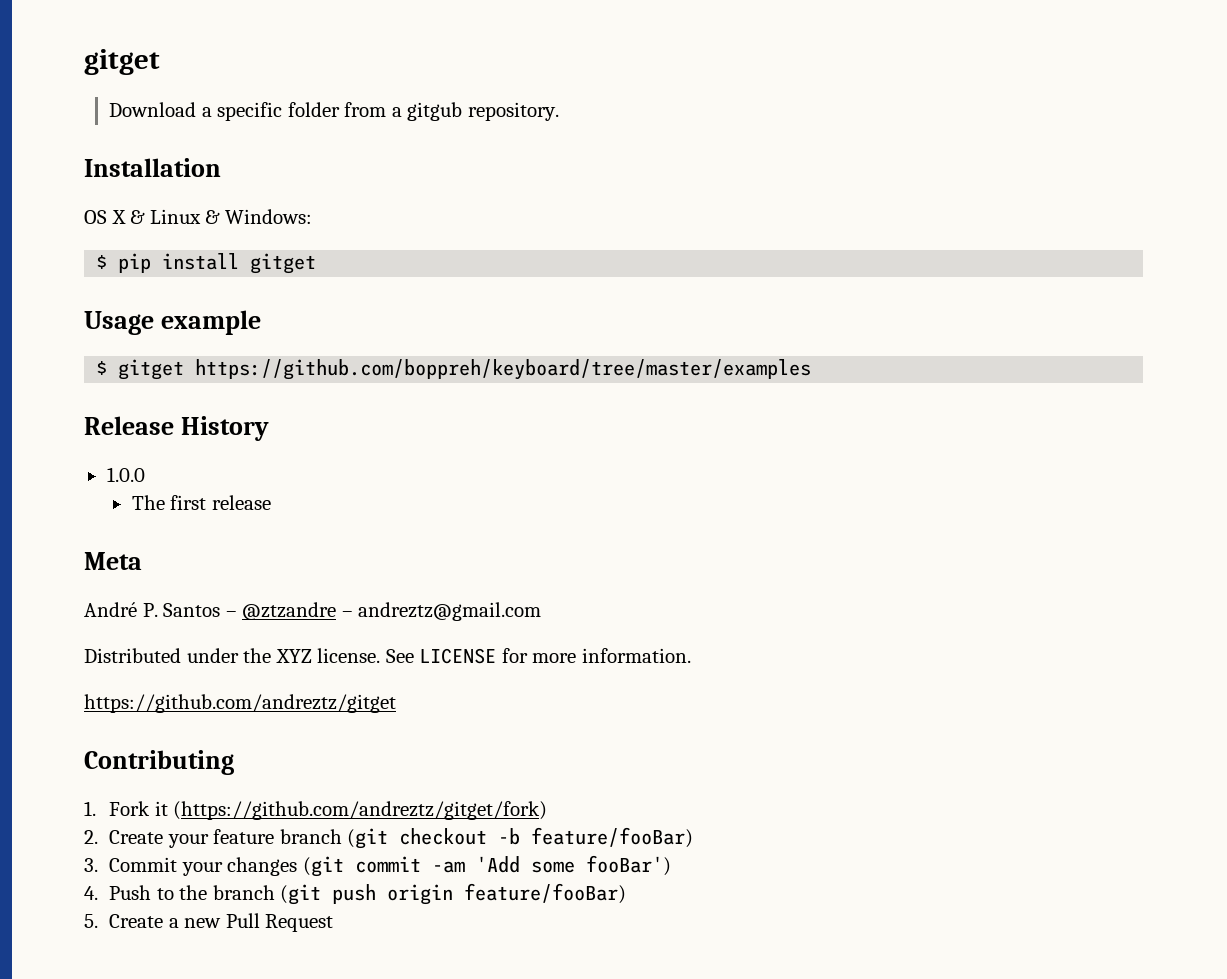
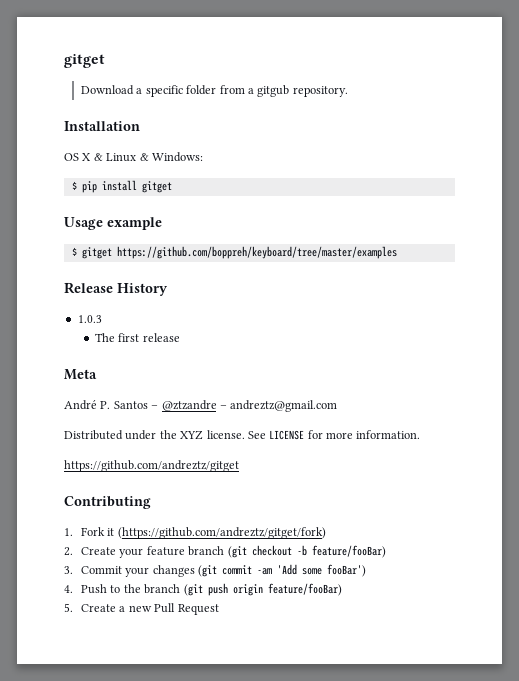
- 1.0.0
+ 1.0.3

